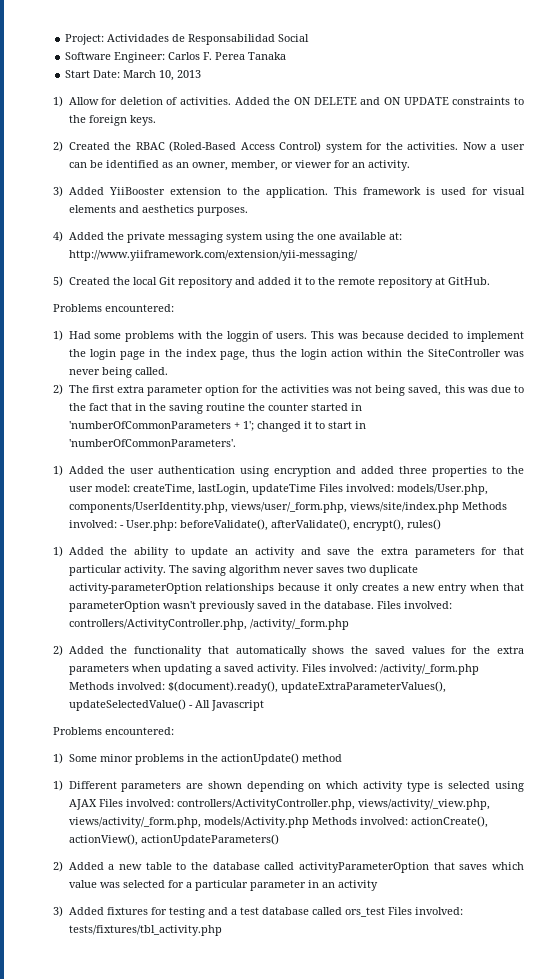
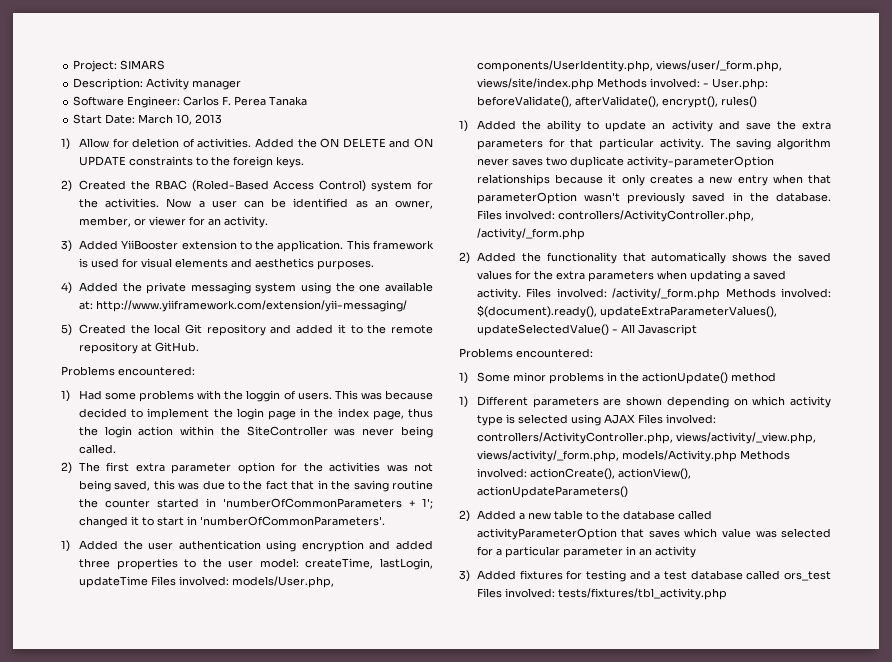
- Project: Actividades de Responsabilidad Social
+ Project: SIMARS
+ Description: Activity manager

